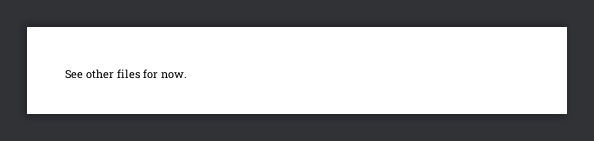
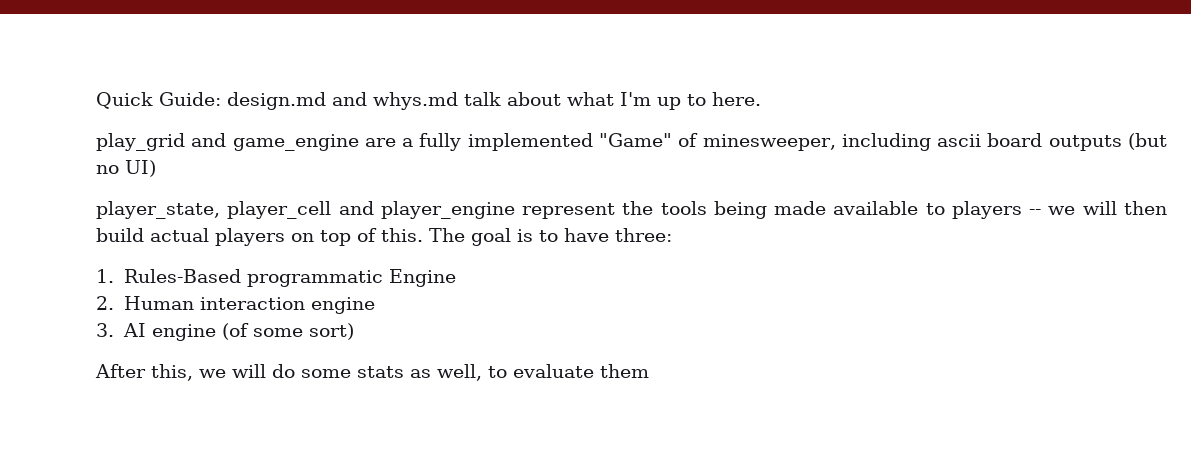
- See other files for now.
+ Quick Guide: design.md and whys.md talk about what I'm up to here.
+ play_grid and game_engine are a fully implemented "Game" of minesweeper, including ascii board outputs (but no UI)
+ player_state, player_cell and player_engine represent the tools being made available to players -- we will then build actual players on top of this. The goal is to have three:
+ 1. Rules-Based programmatic Engine
+ 2. Human interaction engine
+ 3. AI engine (of some sort)
+ After this, we will do some stats as well, to evaluate them

